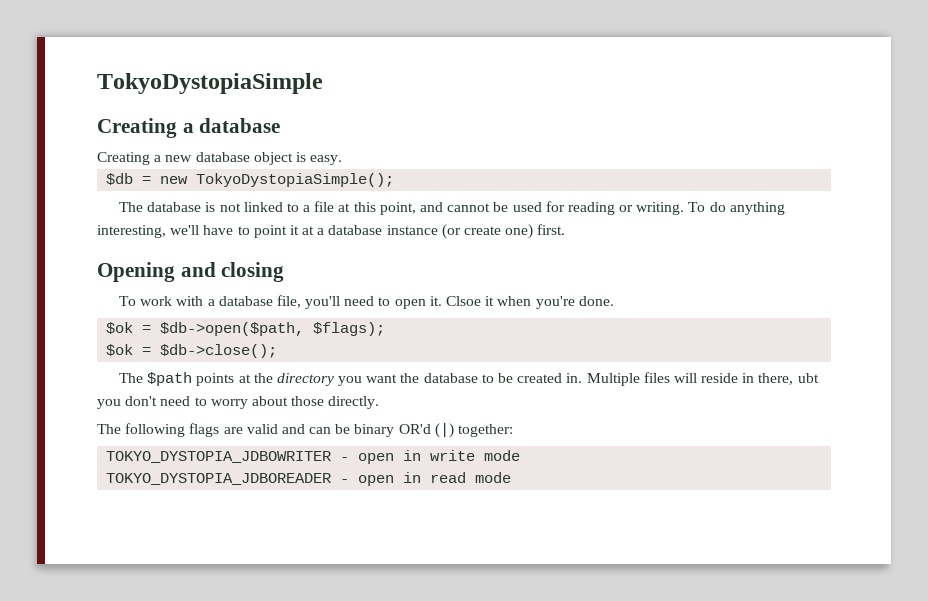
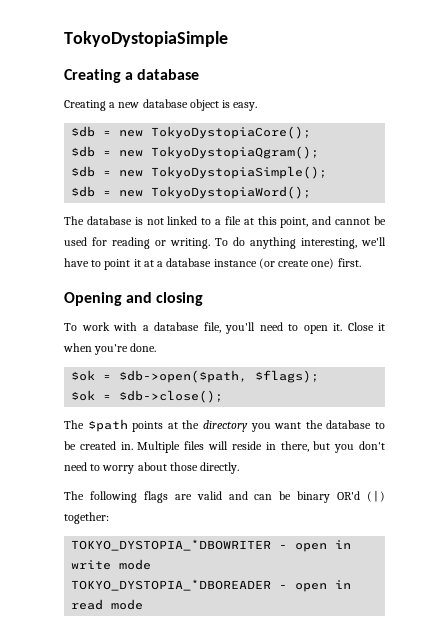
+ $db = new TokyoDystopiaCore();
+ $db = new TokyoDystopiaQgram();
+ $db = new TokyoDystopiaWord();
- Clsoe it when you're done.
+ Close it when you're done.
- Multiple files will reside in there, ubt you don't need to worry about those directly.
+ Multiple files will reside in there, but you don't need to worry about those directly.
- TOKYO_DYSTOPIA_JDBOWRITER - open in write mode
+ TOKYO_DYSTOPIA_*DBOWRITER - open in write mode
- TOKYO_DYSTOPIA_JDBOREADER - open in read mode
+ TOKYO_DYSTOPIA_*DBOREADER - open in read mode

